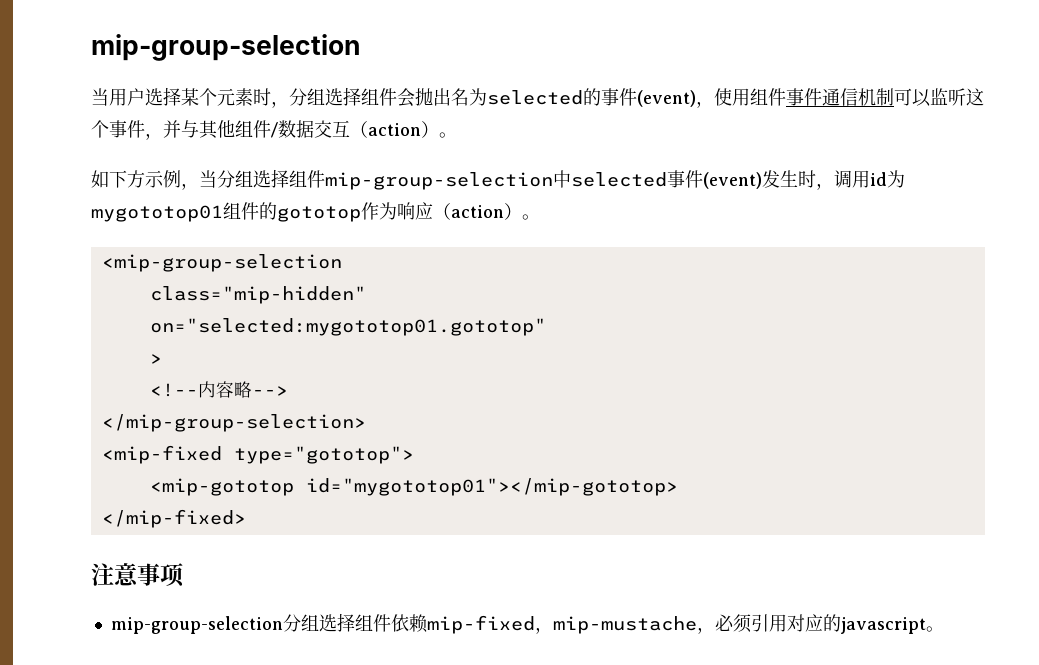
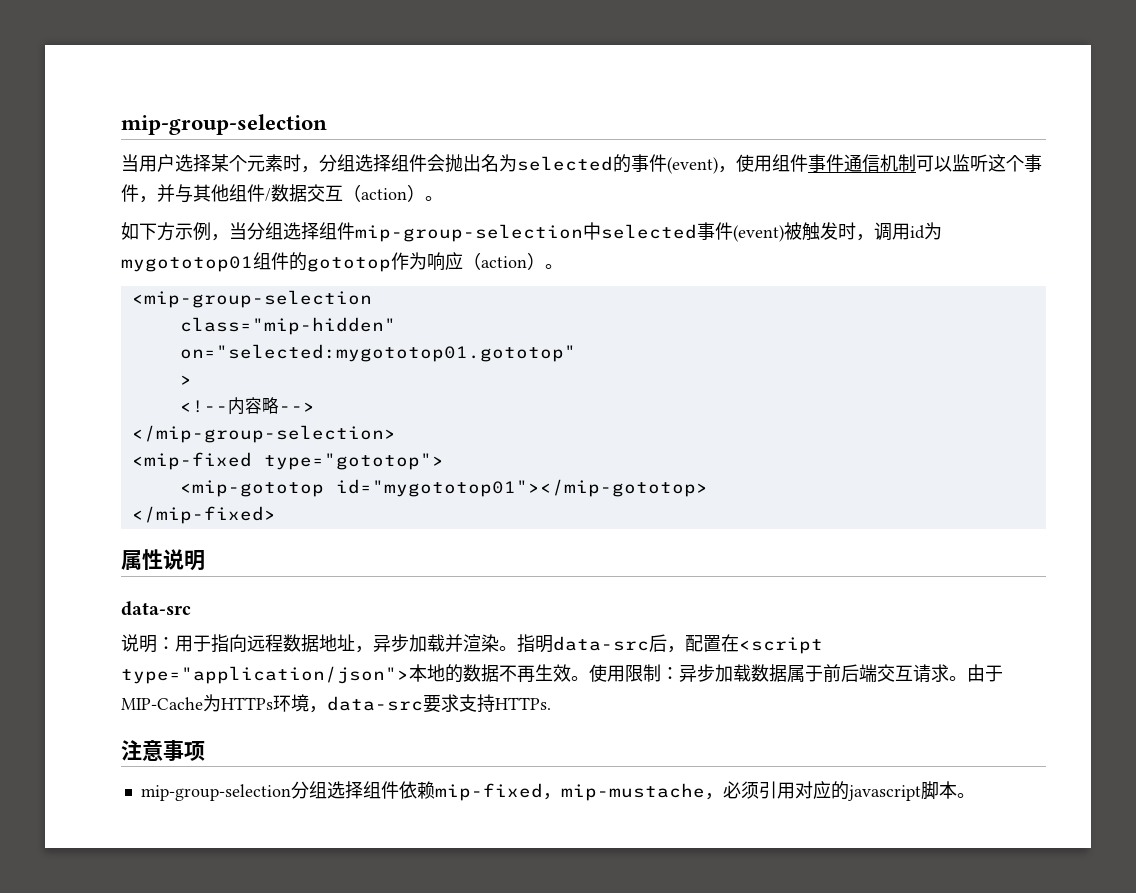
- 如下方示例，当分组选择组件mip-group-selection中selected事件(event)发生时，调用id为mygototop01组件的gototop作为响应（action）。
+ 如下方示例，当分组选择组件mip-group-selection中selected事件(event)被触发时，调用id为mygototop01组件的gototop作为响应（action）。
+ 属性说明
+ data-src
+ 说明：用于指向远程数据地址，异步加载并渲染。指明data-src后，配置在<script type="application/json">本地的数据不再生效。使用限制：异步加载数据属于前后端交互请求。由于MIP-Cache为HTTPs环境，data-src要求支持HTTPs.
- mip-group-selection分组选择组件依赖mip-fixed，mip-mustache，必须引用对应的javascript。
+ mip-group-selection分组选择组件依赖mip-fixed，mip-mustache，必须引用对应的javascript脚本。

